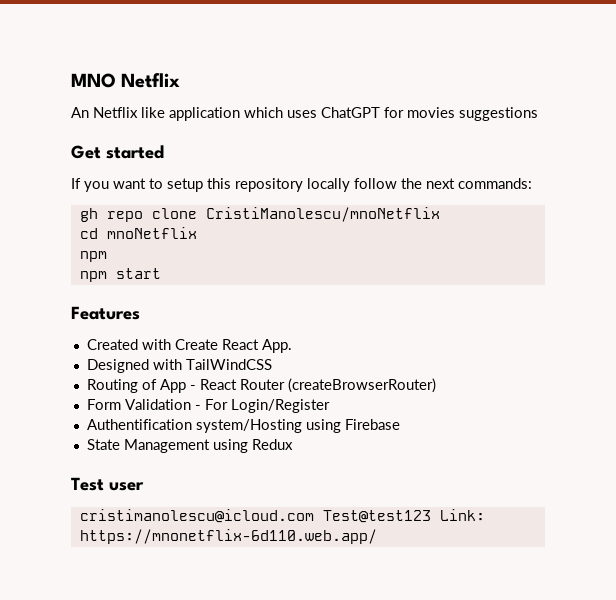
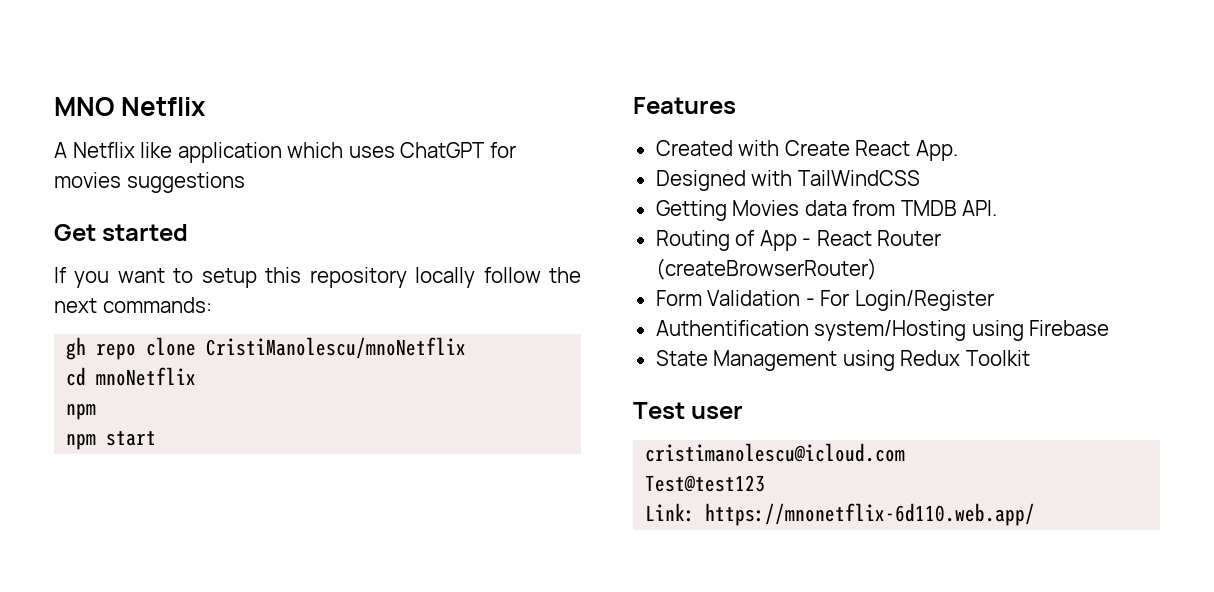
- An Netflix like application which uses ChatGPT for movies suggestions
+ A Netflix like application which uses ChatGPT for movies suggestions
+ Getting Movies data from TMDB API.
- State Management using Redux
+ State Management using Redux Toolkit
- cristimanolescu@icloud.com Test@test123 Link: https://mnonetflix-6d110.web.app/
+ cristimanolescu@icloud.com
+ Test@test123
+ Link: https://mnonetflix-6d110.web.app/

